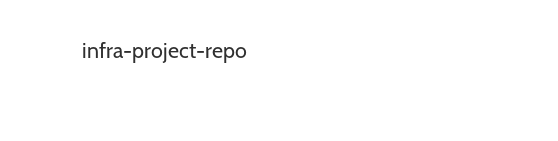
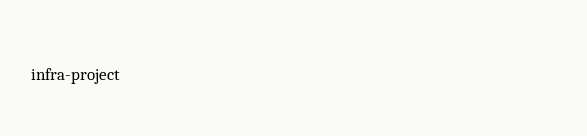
- infra-project-repo
+ infra-project

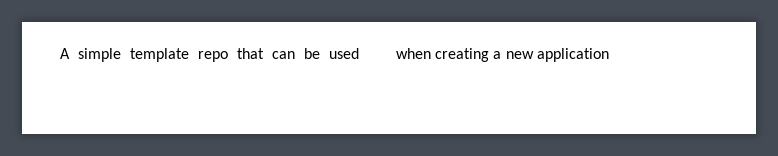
- infra-project
+ A simple template repo that can be used when creating a new application

